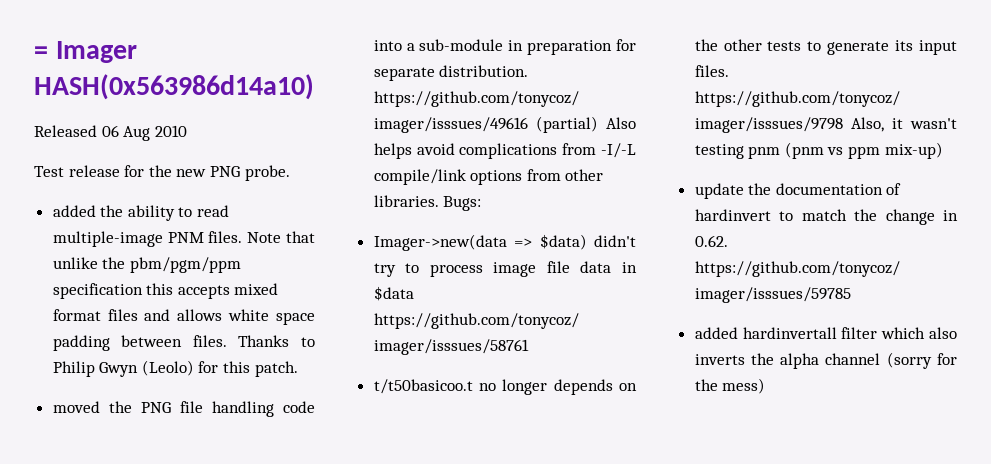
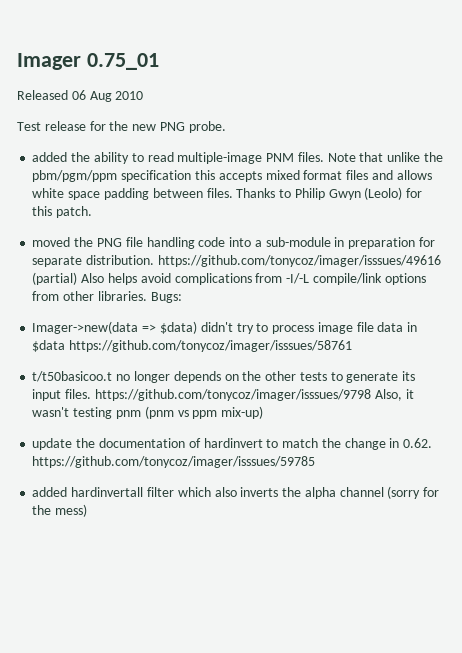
- = Imager HASH(0x563986d14a10)
+ Imager 0.75_01

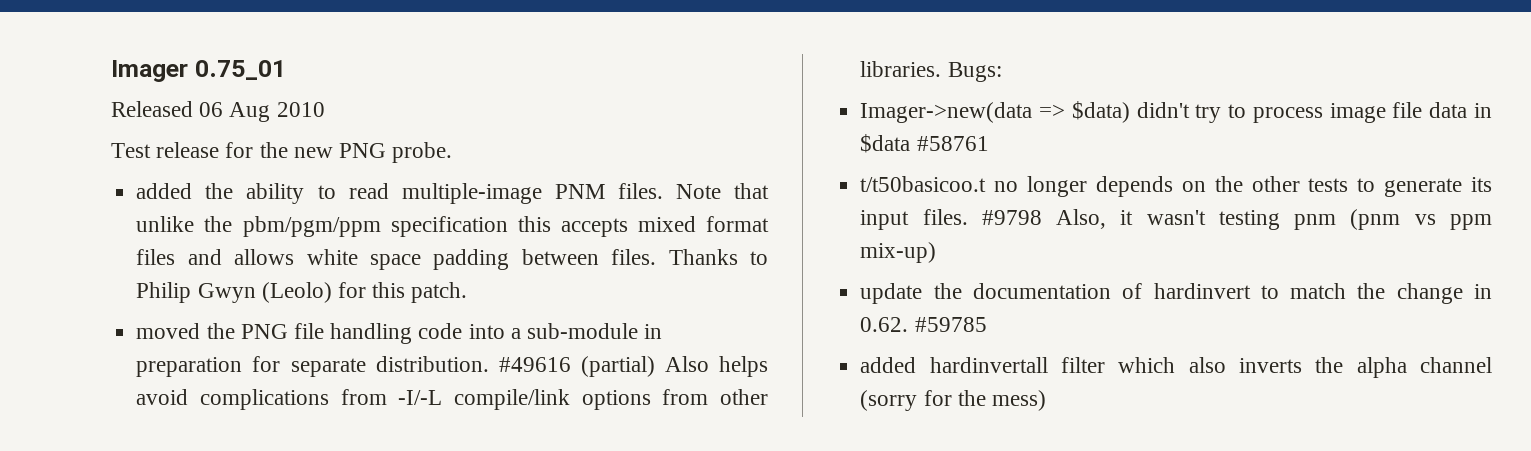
- moved the PNG file handling code into a sub-module in preparation for separate distribution. https://github.com/tonycoz/imager/isssues/49616 (partial) Also helps avoid complications from -I/-L compile/link options from other libraries.
+ moved the PNG file handling code into a sub-module in preparation for separate distribution. #49616 (partial) Also helps avoid complications from -I/-L compile/link options from other libraries.
- Imager->new(data => $data) didn't try to process image file data in $data https://github.com/tonycoz/imager/isssues/58761
+ Imager->new(data => $data) didn't try to process image file data in $data #58761
- t/t50basicoo.t no longer depends on the other tests to generate its input files. https://github.com/tonycoz/imager/isssues/9798 Also, it wasn't testing pnm (pnm vs ppm mix-up)
+ t/t50basicoo.t no longer depends on the other tests to generate its input files. #9798 Also, it wasn't testing pnm (pnm vs ppm mix-up)
- update the documentation of hardinvert to match the change in 0.62. https://github.com/tonycoz/imager/isssues/59785
+ update the documentation of hardinvert to match the change in 0.62. #59785

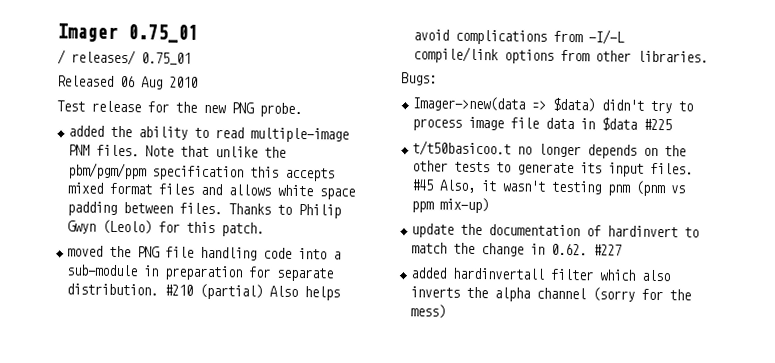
+ / releases/ 0.75_01
- #49616 (partial) Also helps avoid complications from -I/-L compile/link options from other libraries. Bugs:
+ #210 (partial) Also helps avoid complications from -I/-L compile/link options from other libraries.
+ Bugs:
- Imager->new(data => $data) didn't try to process image file data in $data #58761
+ Imager->new(data => $data) didn't try to process image file data in $data #225
- #9798 Also, it wasn't testing pnm (pnm vs ppm mix-up)
+ #45 Also, it wasn't testing pnm (pnm vs ppm mix-up)
- update the documentation of hardinvert to match the change in 0.62. #59785
+ update the documentation of hardinvert to match the change in 0.62. #227

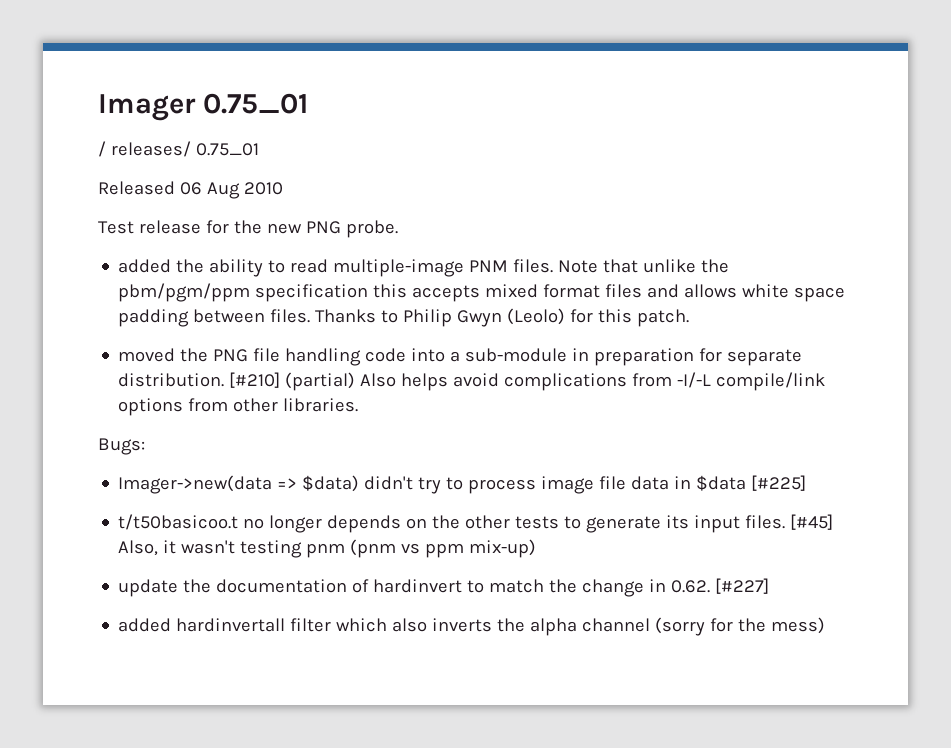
- #210 (partial) Also helps avoid complications from -I/-L compile/link options from other libraries.
+ [#210] (partial) Also helps avoid complications from -I/-L compile/link options from other libraries.
- Imager->new(data => $data) didn't try to process image file data in $data #225
+ Imager->new(data => $data) didn't try to process image file data in $data [#225]
- #45 Also, it wasn't testing pnm (pnm vs ppm mix-up)
+ [#45] Also, it wasn't testing pnm (pnm vs ppm mix-up)
- update the documentation of hardinvert to match the change in 0.62. #227
+ update the documentation of hardinvert to match the change in 0.62. [#227]

